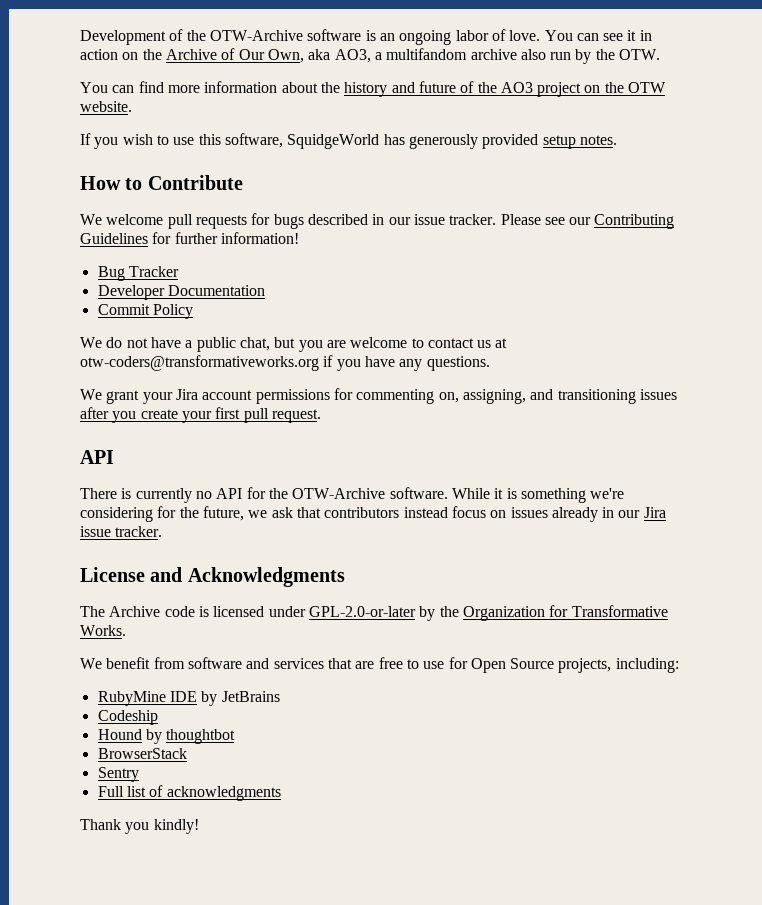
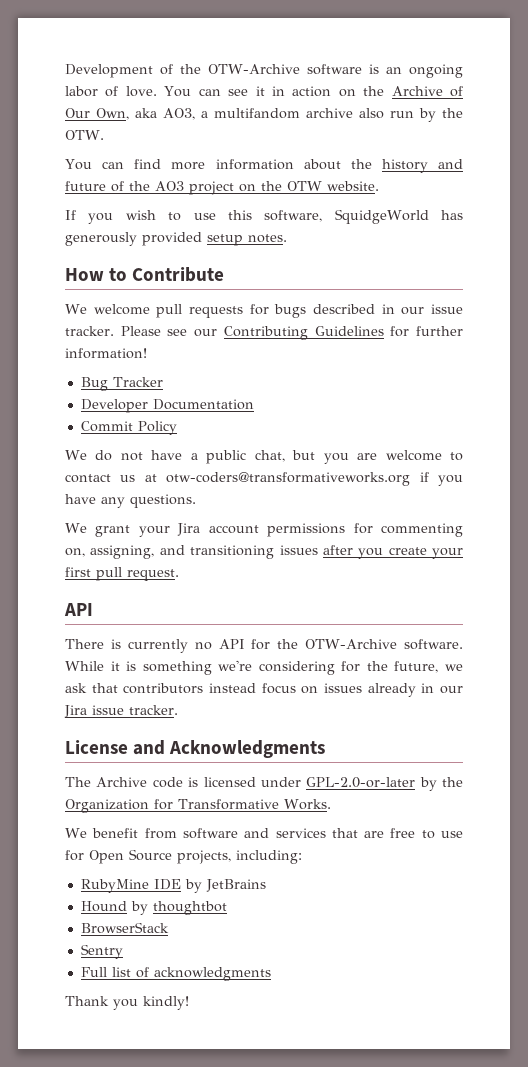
- Codeship

